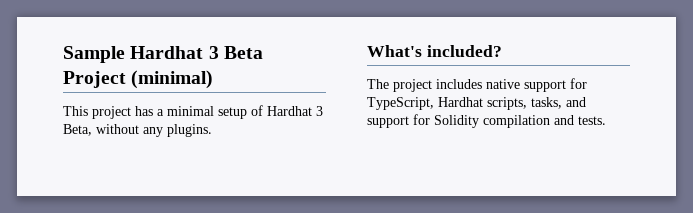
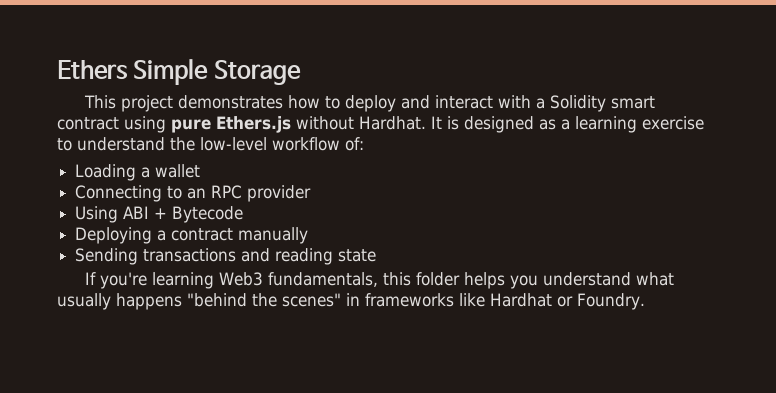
- Sample Hardhat 3 Beta Project (minimal)
- This project has a minimal setup of Hardhat 3 Beta, without any plugins.
- What's included?
- The project includes native support for TypeScript, Hardhat scripts, tasks, and support for Solidity compilation and tests.
+ Ethers Simple Storage
+ This project demonstrates how to deploy and interact with a Solidity smart contract using pure Ethers.js without Hardhat. It is designed as a learning exercise to understand the low-level workflow of:
+ Loading a wallet
+ Connecting to an RPC provider
+ Using ABI + Bytecode
+ Deploying a contract manually
+ Sending transactions and reading state
+ If you're learning Web3 fundamentals, this folder helps you understand what usually happens "behind the scenes" in frameworks like Hardhat or Foundry.

